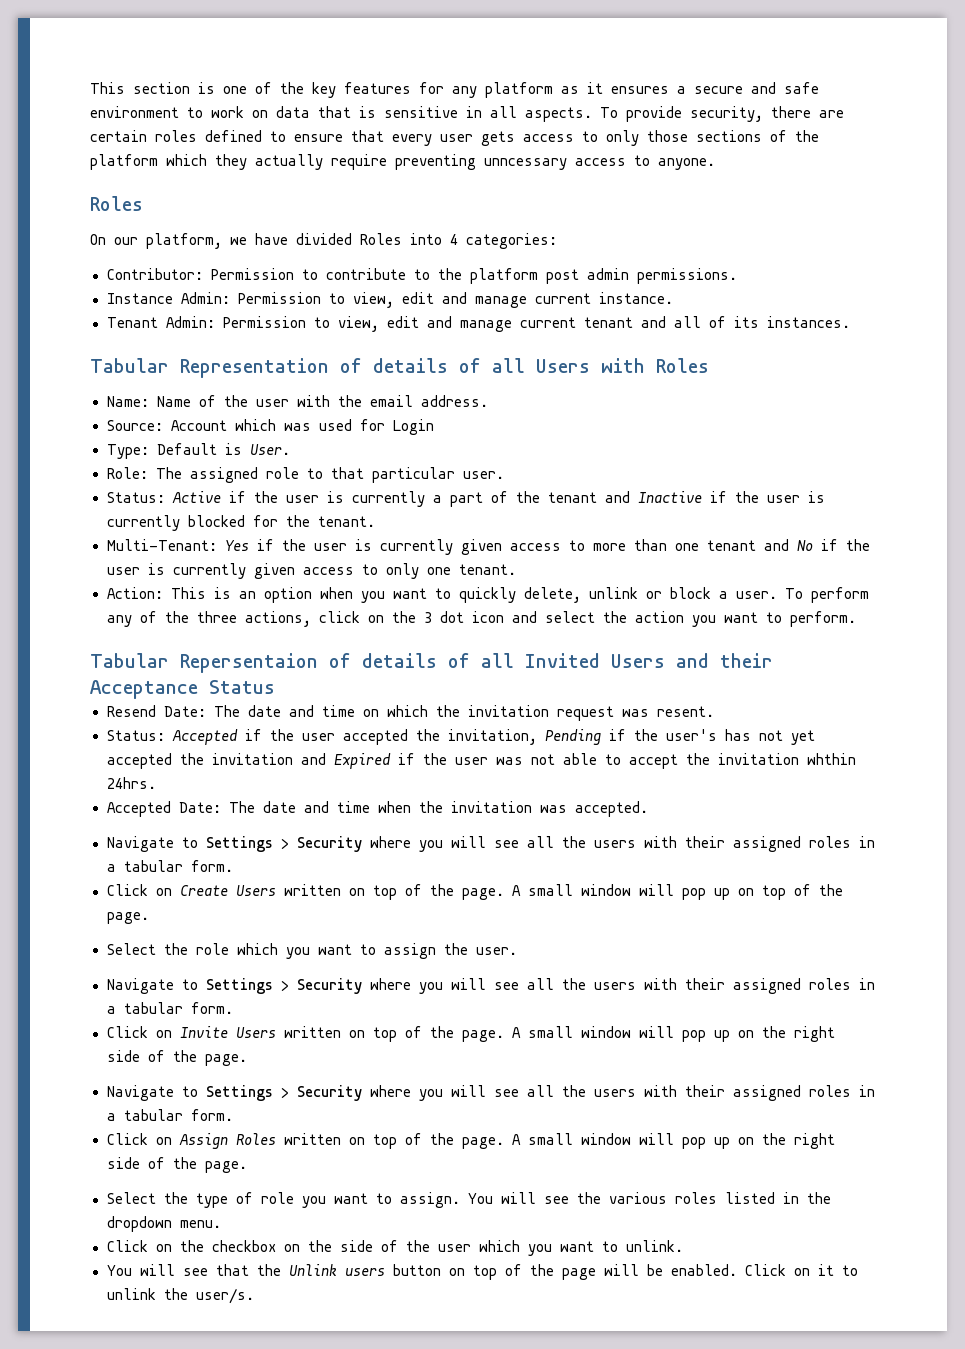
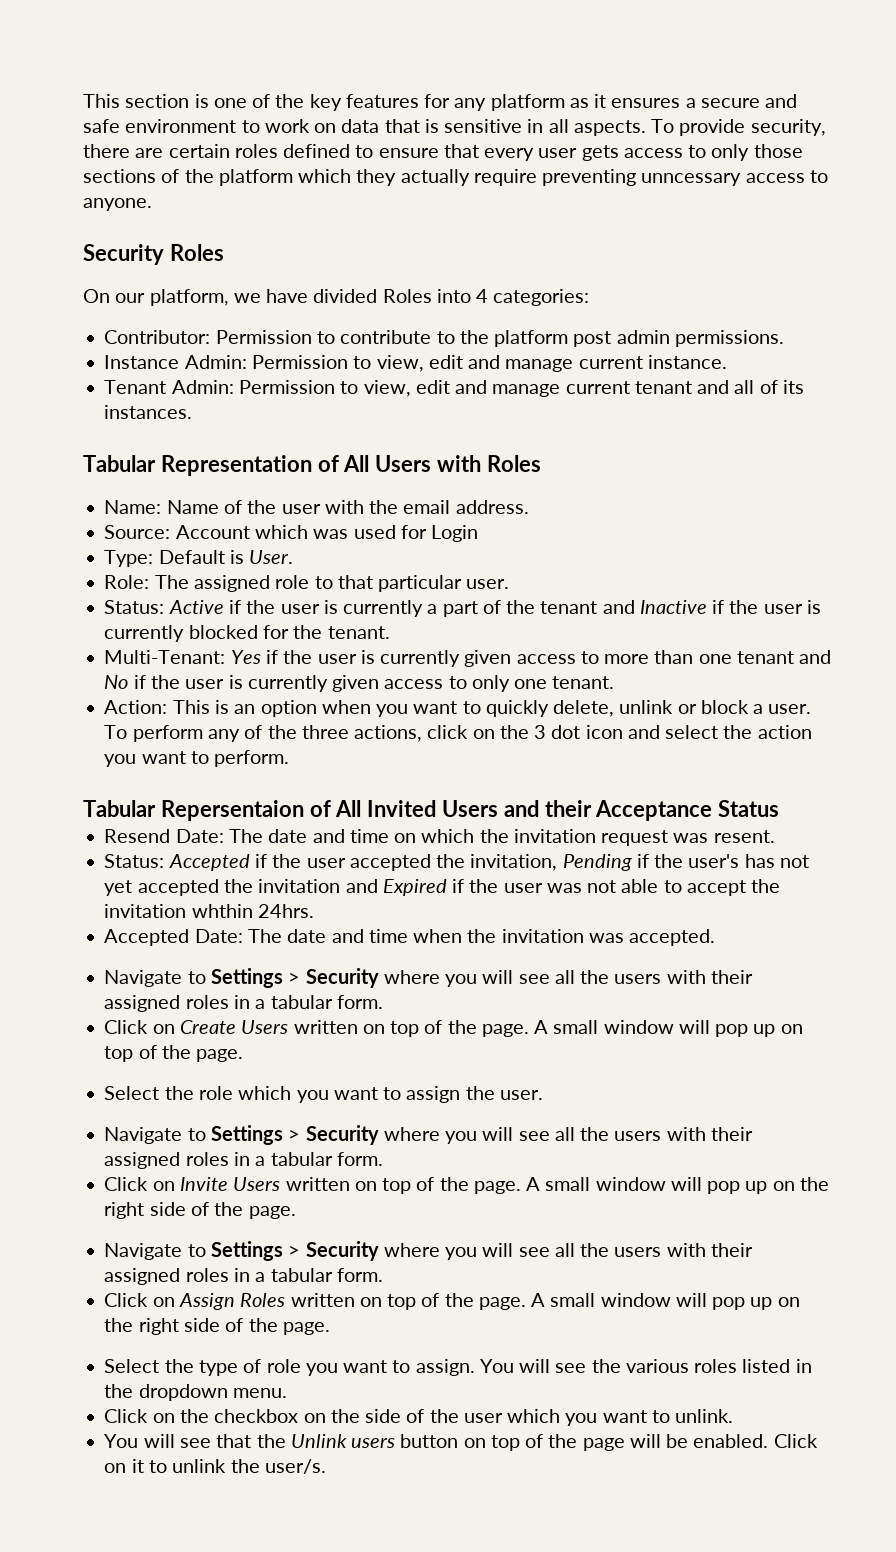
  To provide security, there are certain roles defined to ensure that every user gets access to only those sections of the platform which they actually require preventing unncessary access to anyone.
- Roles
+ Security Roles
- Tabular Representation of details of all Users with Roles
+ Tabular Representation of All Users with Roles
- Tabular Repersentaion of details of all Invited Users and their Acceptance Status
+ Tabular Repersentaion of All Invited Users and their Acceptance Status

